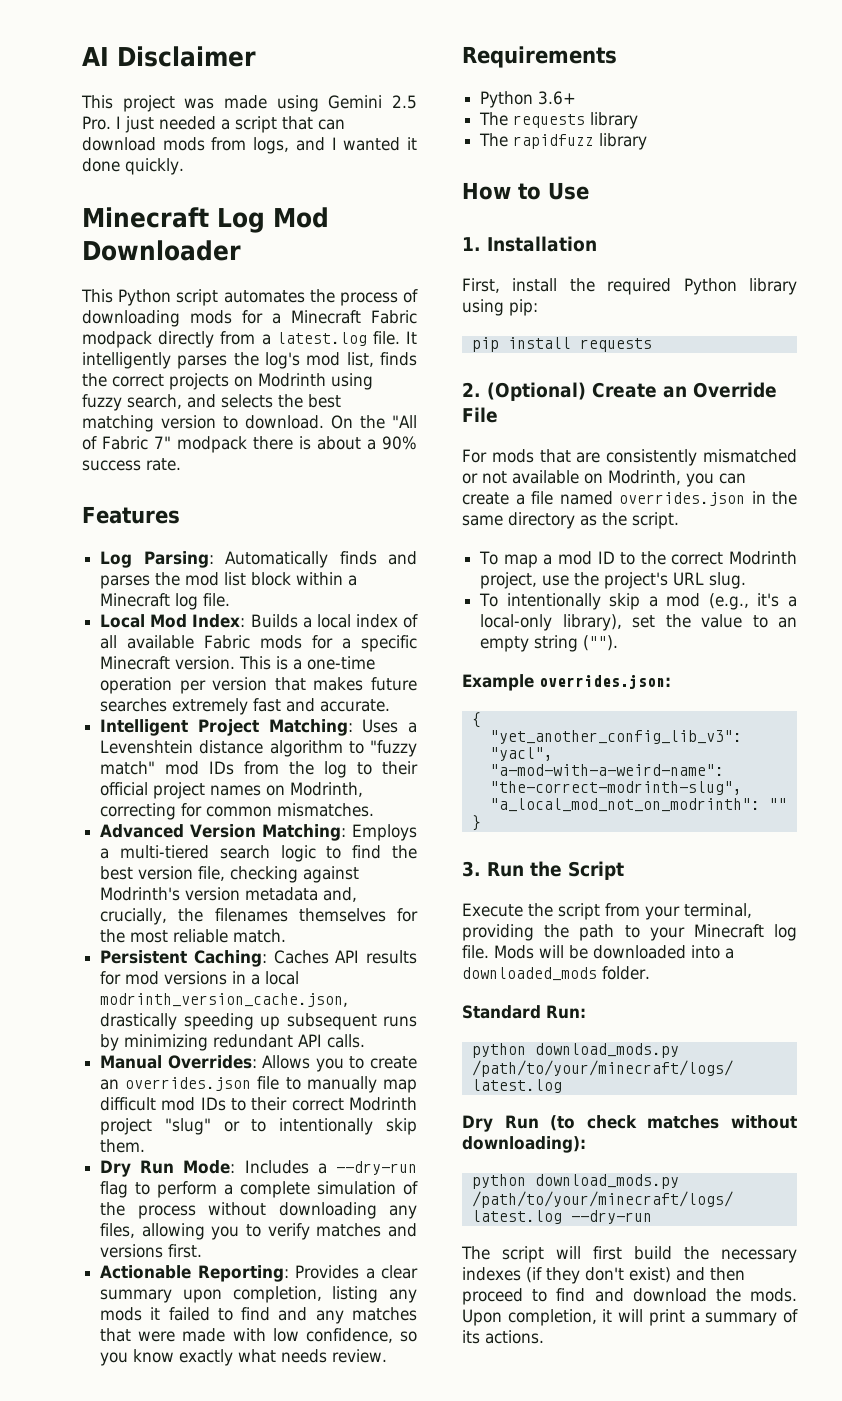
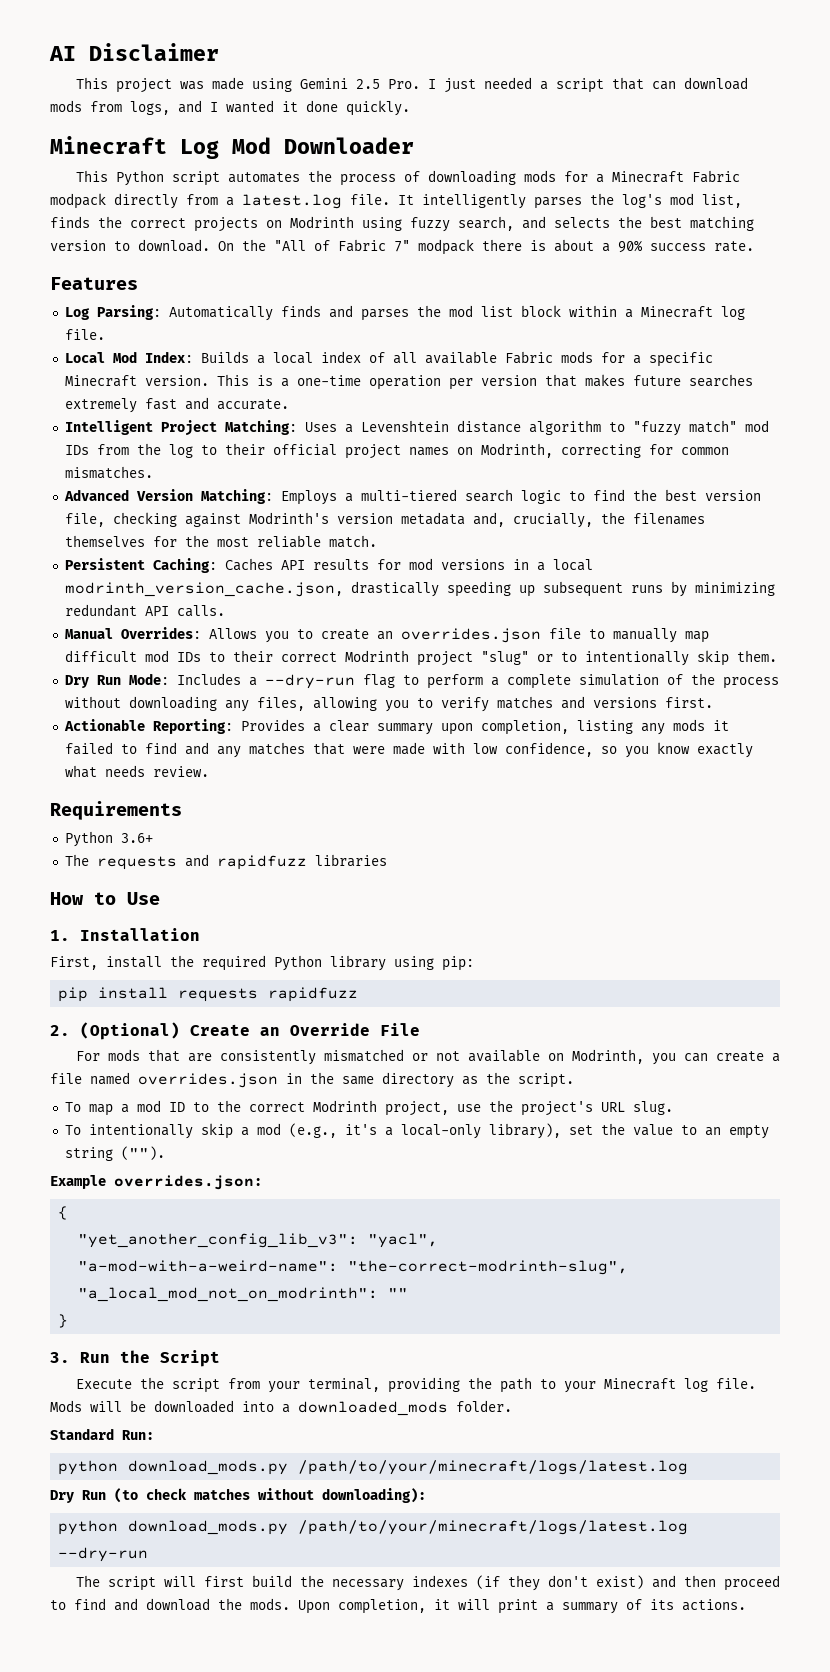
- The requests library
- The rapidfuzz library
+ The requests and rapidfuzz libraries
- pip install requests
+ pip install requests rapidfuzz

